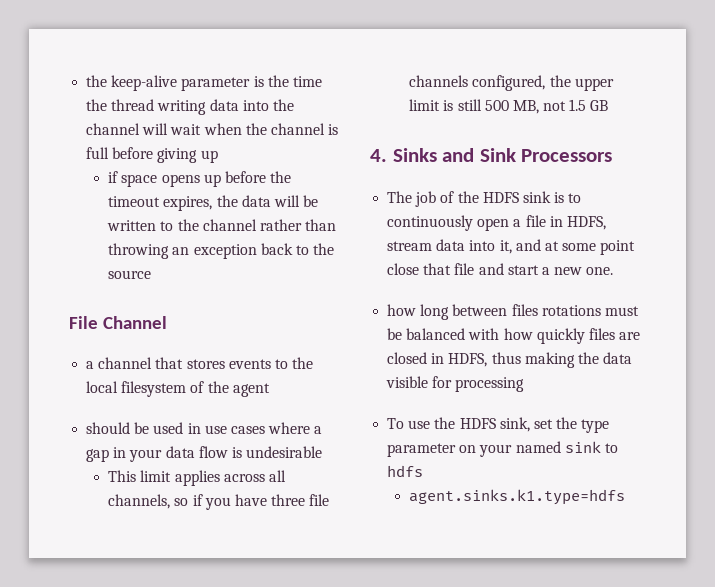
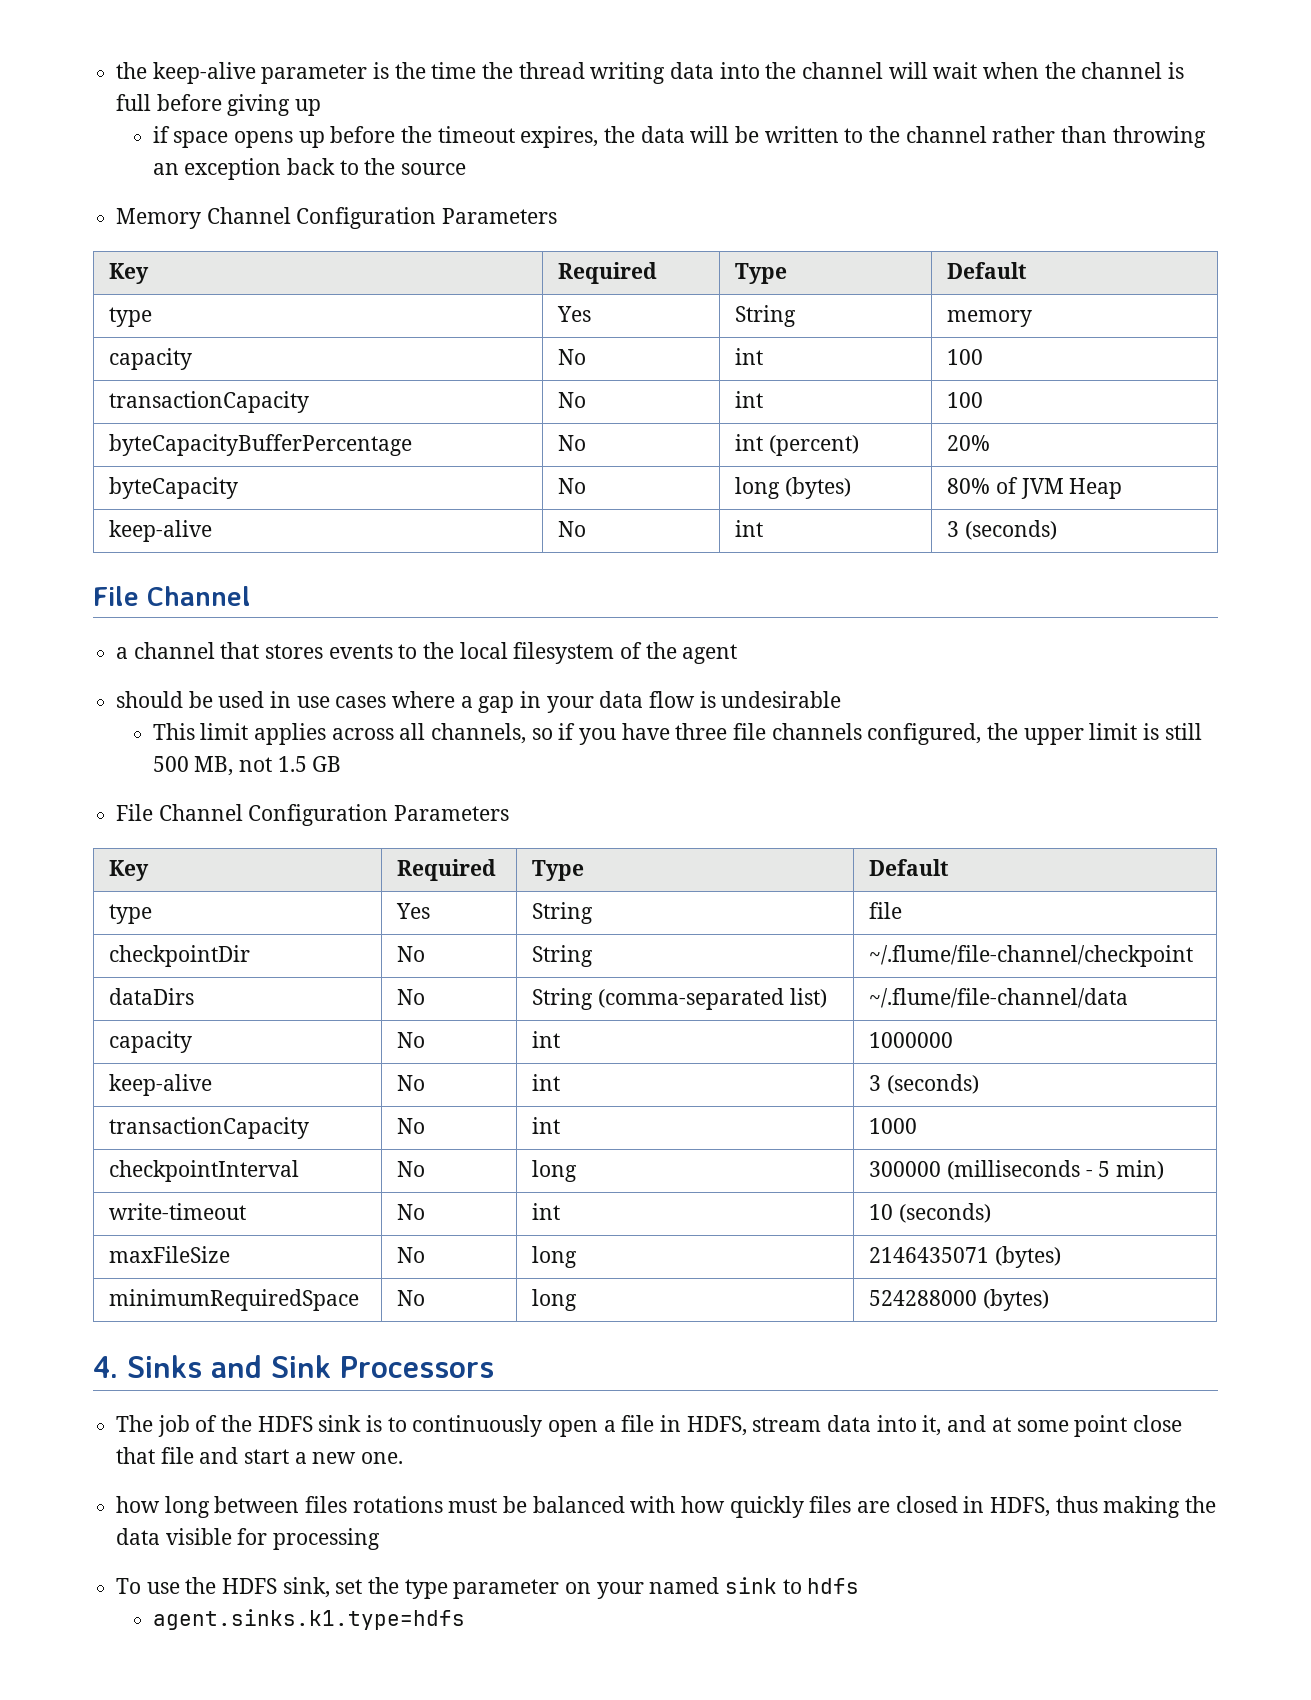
+ Memory Channel Configuration Parameters
+ Key | Required | Type | Default
+ type | Yes | String | memory
+ capacity | No | int | 100
+ transactionCapacity | No | int | 100
+ byteCapacityBufferPercentage | No | int (percent) | 20%
+ byteCapacity | No | long (bytes) | 80% of JVM Heap
+ keep-alive | No | int | 3 (seconds)
+ File Channel Configuration Parameters
+ Key | Required | Type | Default
+ type | Yes | String | file
+ checkpointDir | No | String | ~/.flume/file-channel/checkpoint
+ dataDirs | No | String (comma-separated list) | ~/.flume/file-channel/data
+ capacity | No | int | 1000000
+ keep-alive | No | int | 3 (seconds)
+ transactionCapacity | No | int | 1000
+ checkpointInterval | No | long | 300000 (milliseconds - 5 min)
+ write-timeout | No | int | 10 (seconds)
+ maxFileSize | No | long | 2146435071 (bytes)
+ minimumRequiredSpace | No | long | 524288000 (bytes)

